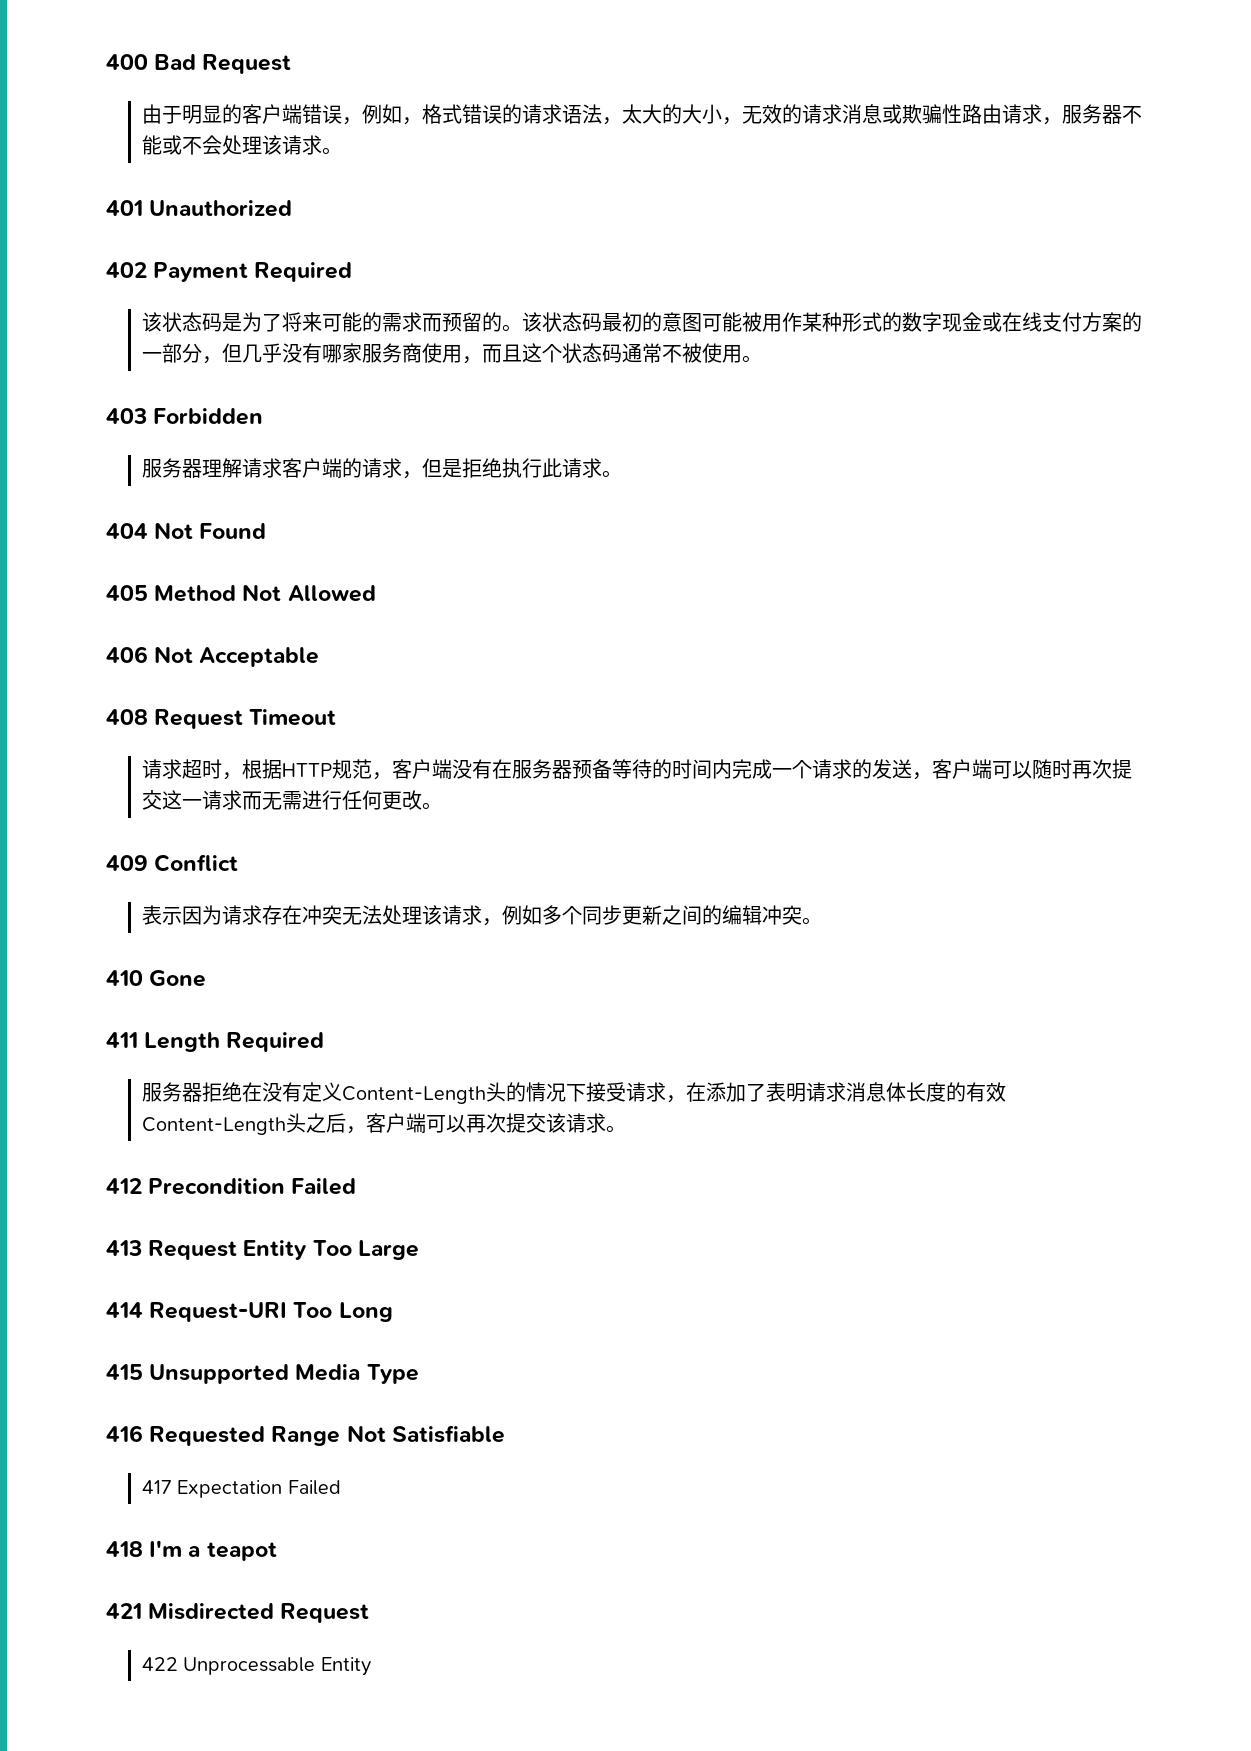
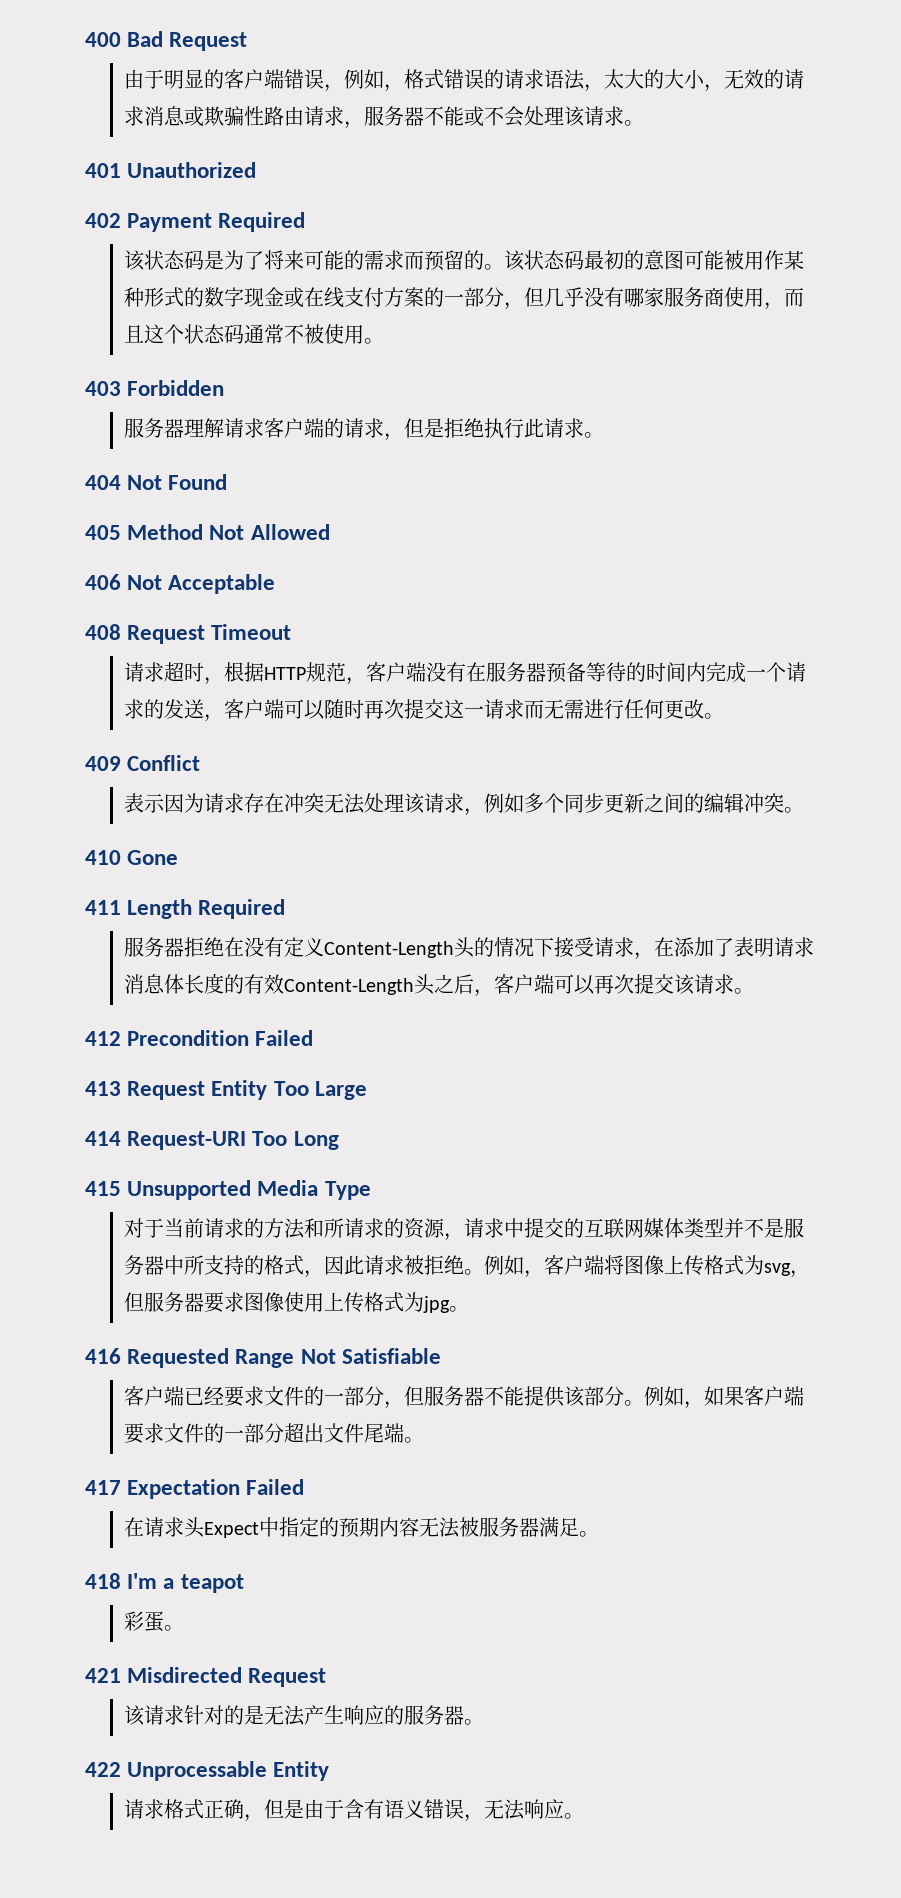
+ 对于当前请求的方法和所请求的资源，请求中提交的互联网媒体类型并不是服务器中所支持的格式，因此请求被拒绝。例如，客户端将图像上传格式为svg，但服务器要求图像使用上传格式为jpg。
+ 客户端已经要求文件的一部分，但服务器不能提供该部分。例如，如果客户端要求文件的一部分超出文件尾端。
  417 Expectation Failed
+ 在请求头Expect中指定的预期内容无法被服务器满足。
+ 彩蛋。
+ 该请求针对的是无法产生响应的服务器。
  422 Unprocessable Entity
+ 请求格式正确，但是由于含有语义错误，无法响应。

